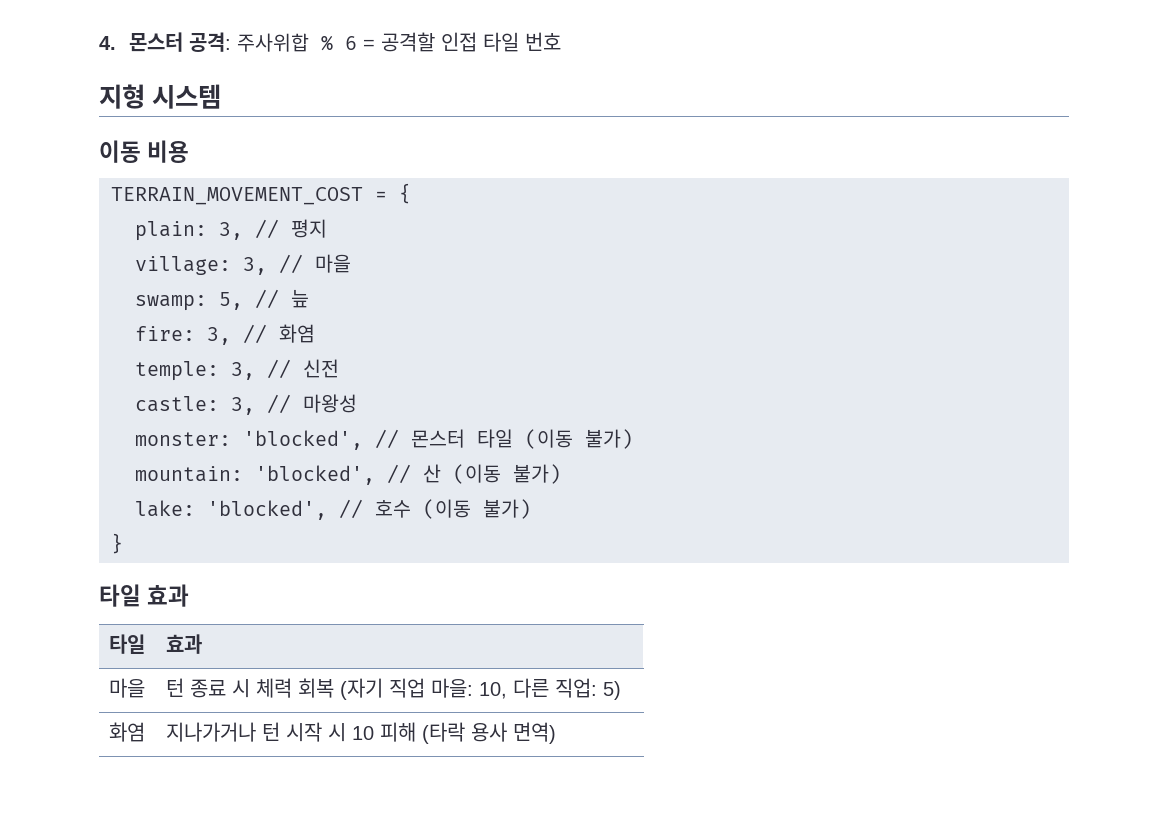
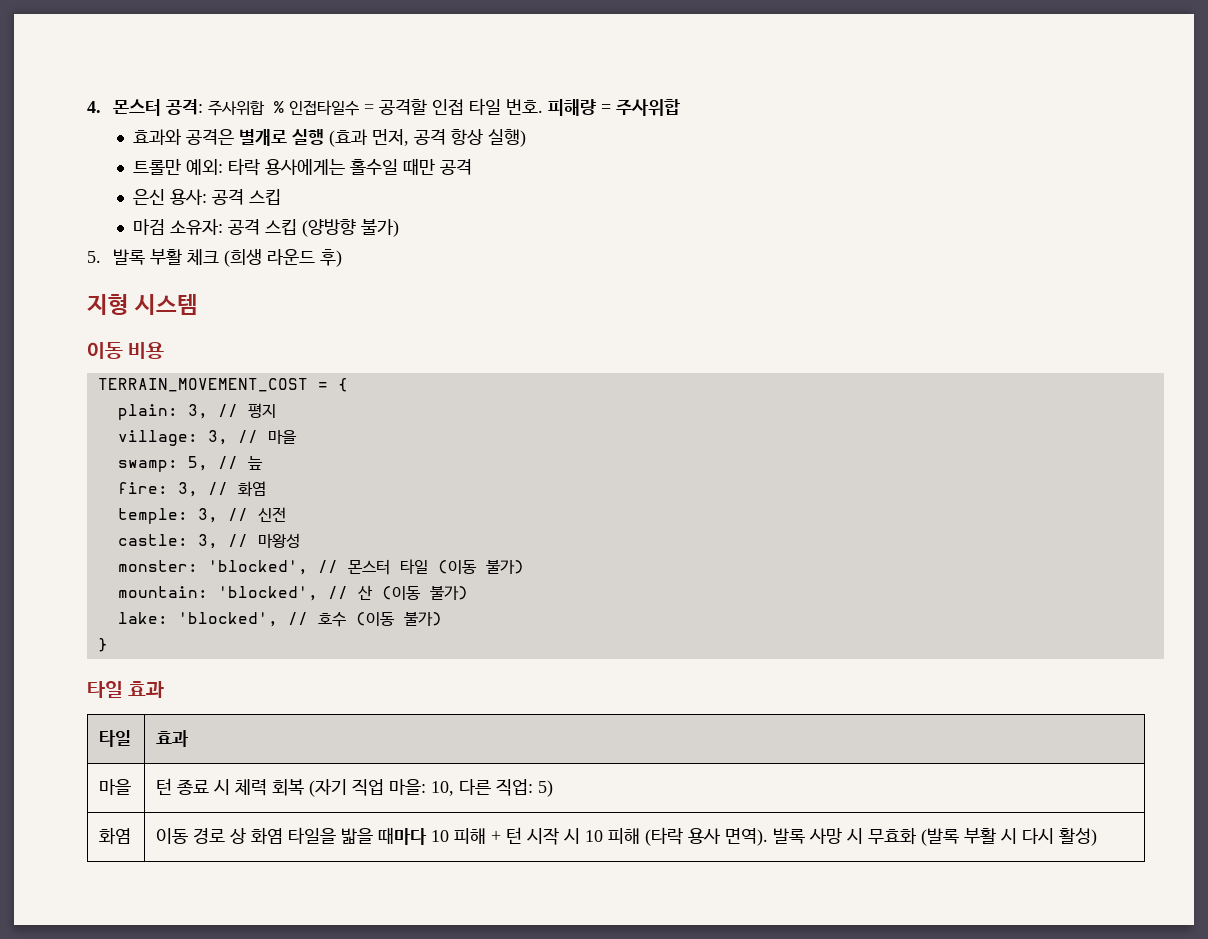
- 4. 몬스터 공격: 주사위합 % 6 = 공격할 인접 타일 번호
+ 4. 몬스터 공격: 주사위합 % 인접타일수 = 공격할 인접 타일 번호. 피해량 = 주사위합
+ 효과와 공격은 별개로 실행 (효과 먼저, 공격 항상 실행)
+ 트롤만 예외: 타락 용사에게는 홀수일 때만 공격
+ 은신 용사: 공격 스킵
+ 마검 소유자: 공격 스킵 (양방향 불가)
+ 5. 발록 부활 체크 (희생 라운드 후)
- 화염 | 지나가거나 턴 시작 시 10 피해 (타락 용사 면역)
+ 화염 | 이동 경로 상 화염 타일을 밟을 때마다 10 피해 + 턴 시작 시 10 피해 (타락 용사 면역). 발록 사망 시 무효화 (발록 부활 시 다시 활성)

